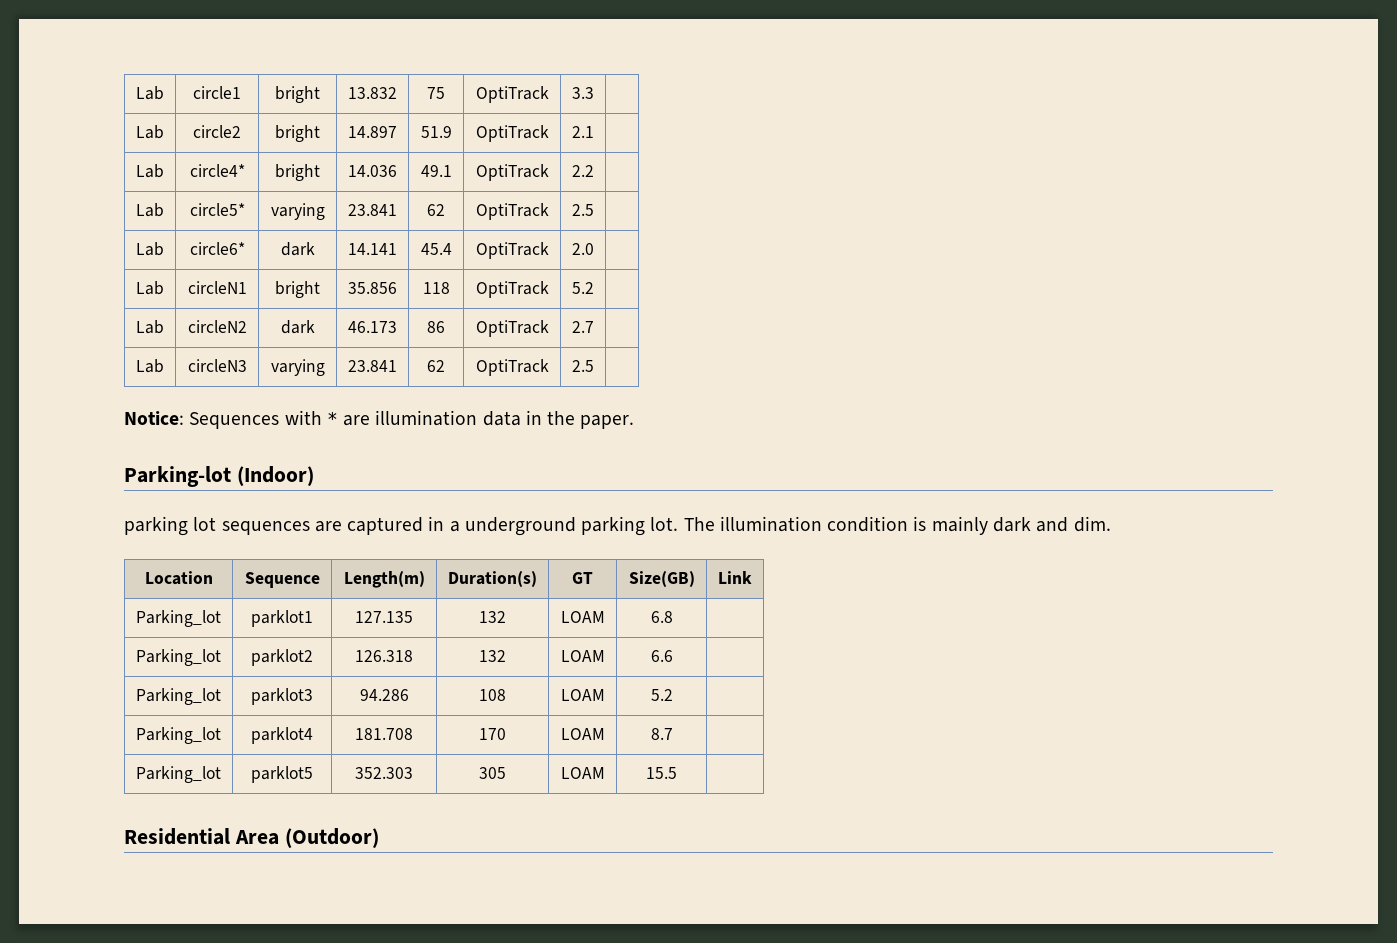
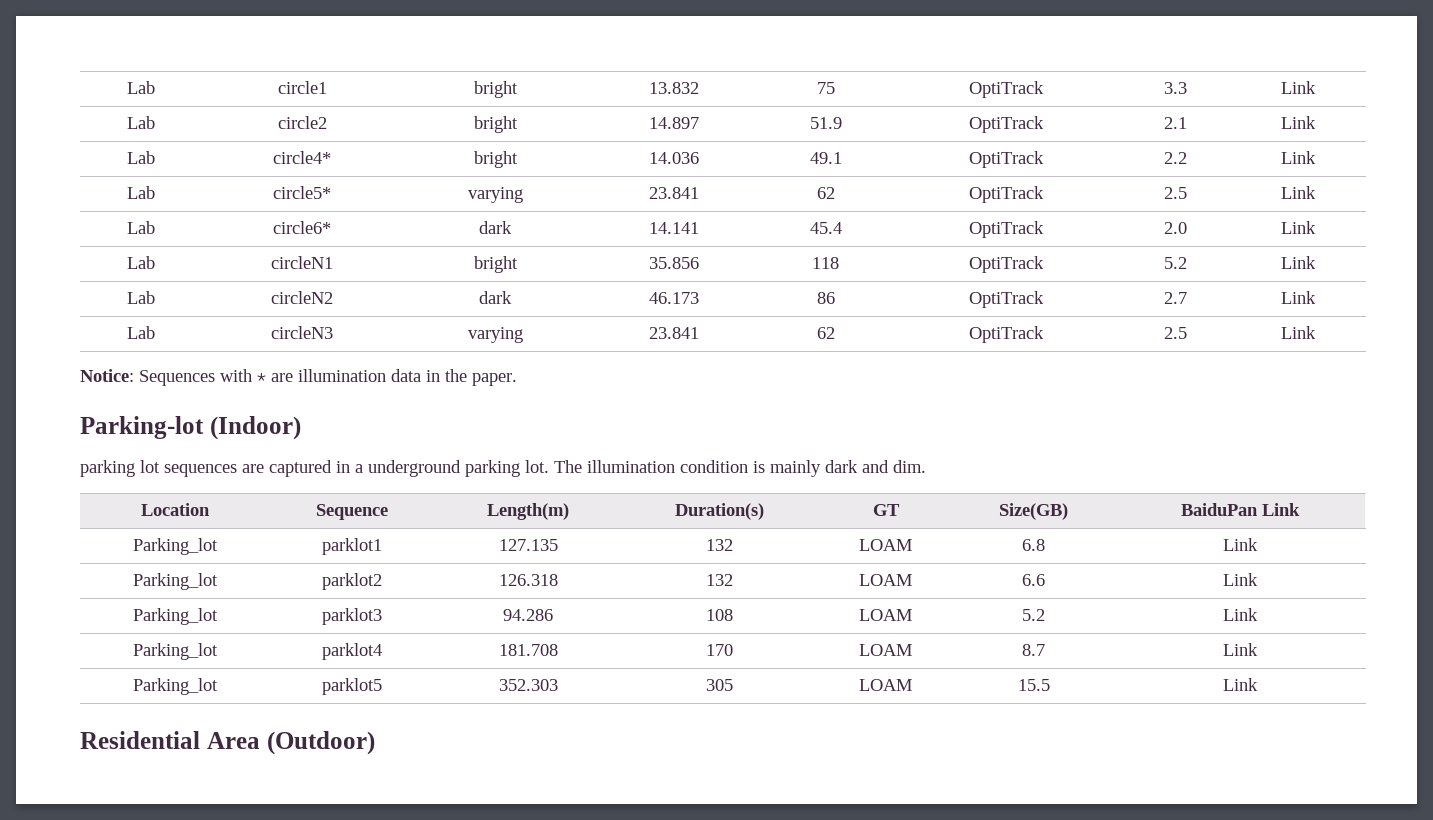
- Lab | circle1 | bright | 13.832 | 75 | OptiTrack | 3.3 |
+ Lab | circle1 | bright | 13.832 | 75 | OptiTrack | 3.3 | Link
- Lab | circle2 | bright | 14.897 | 51.9 | OptiTrack | 2.1 |
+ Lab | circle2 | bright | 14.897 | 51.9 | OptiTrack | 2.1 | Link
- Lab | circle4* | bright | 14.036 | 49.1 | OptiTrack | 2.2 |
+ Lab | circle4* | bright | 14.036 | 49.1 | OptiTrack | 2.2 | Link
- Lab | circle5* | varying | 23.841 | 62 | OptiTrack | 2.5 |
+ Lab | circle5* | varying | 23.841 | 62 | OptiTrack | 2.5 | Link
- Lab | circle6* | dark | 14.141 | 45.4 | OptiTrack | 2.0 |
+ Lab | circle6* | dark | 14.141 | 45.4 | OptiTrack | 2.0 | Link
- Lab | circleN1 | bright | 35.856 | 118 | OptiTrack | 5.2 |
+ Lab | circleN1 | bright | 35.856 | 118 | OptiTrack | 5.2 | Link
- Lab | circleN2 | dark | 46.173 | 86 | OptiTrack | 2.7 |
+ Lab | circleN2 | dark | 46.173 | 86 | OptiTrack | 2.7 | Link
- Lab | circleN3 | varying | 23.841 | 62 | OptiTrack | 2.5 |
+ Lab | circleN3 | varying | 23.841 | 62 | OptiTrack | 2.5 | Link
- Location | Sequence | Length(m) | Duration(s) | GT | Size(GB) | Link
+ Location | Sequence | Length(m) | Duration(s) | GT | Size(GB) | BaiduPan Link
- Parking_lot | parklot1 | 127.135 | 132 | LOAM | 6.8 |
+ Parking_lot | parklot1 | 127.135 | 132 | LOAM | 6.8 | Link
- Parking_lot | parklot2 | 126.318 | 132 | LOAM | 6.6 |
+ Parking_lot | parklot2 | 126.318 | 132 | LOAM | 6.6 | Link
- Parking_lot | parklot3 | 94.286 | 108 | LOAM | 5.2 |
+ Parking_lot | parklot3 | 94.286 | 108 | LOAM | 5.2 | Link
- Parking_lot | parklot4 | 181.708 | 170 | LOAM | 8.7 |
+ Parking_lot | parklot4 | 181.708 | 170 | LOAM | 8.7 | Link
- Parking_lot | parklot5 | 352.303 | 305 | LOAM | 15.5 |
+ Parking_lot | parklot5 | 352.303 | 305 | LOAM | 15.5 | Link

